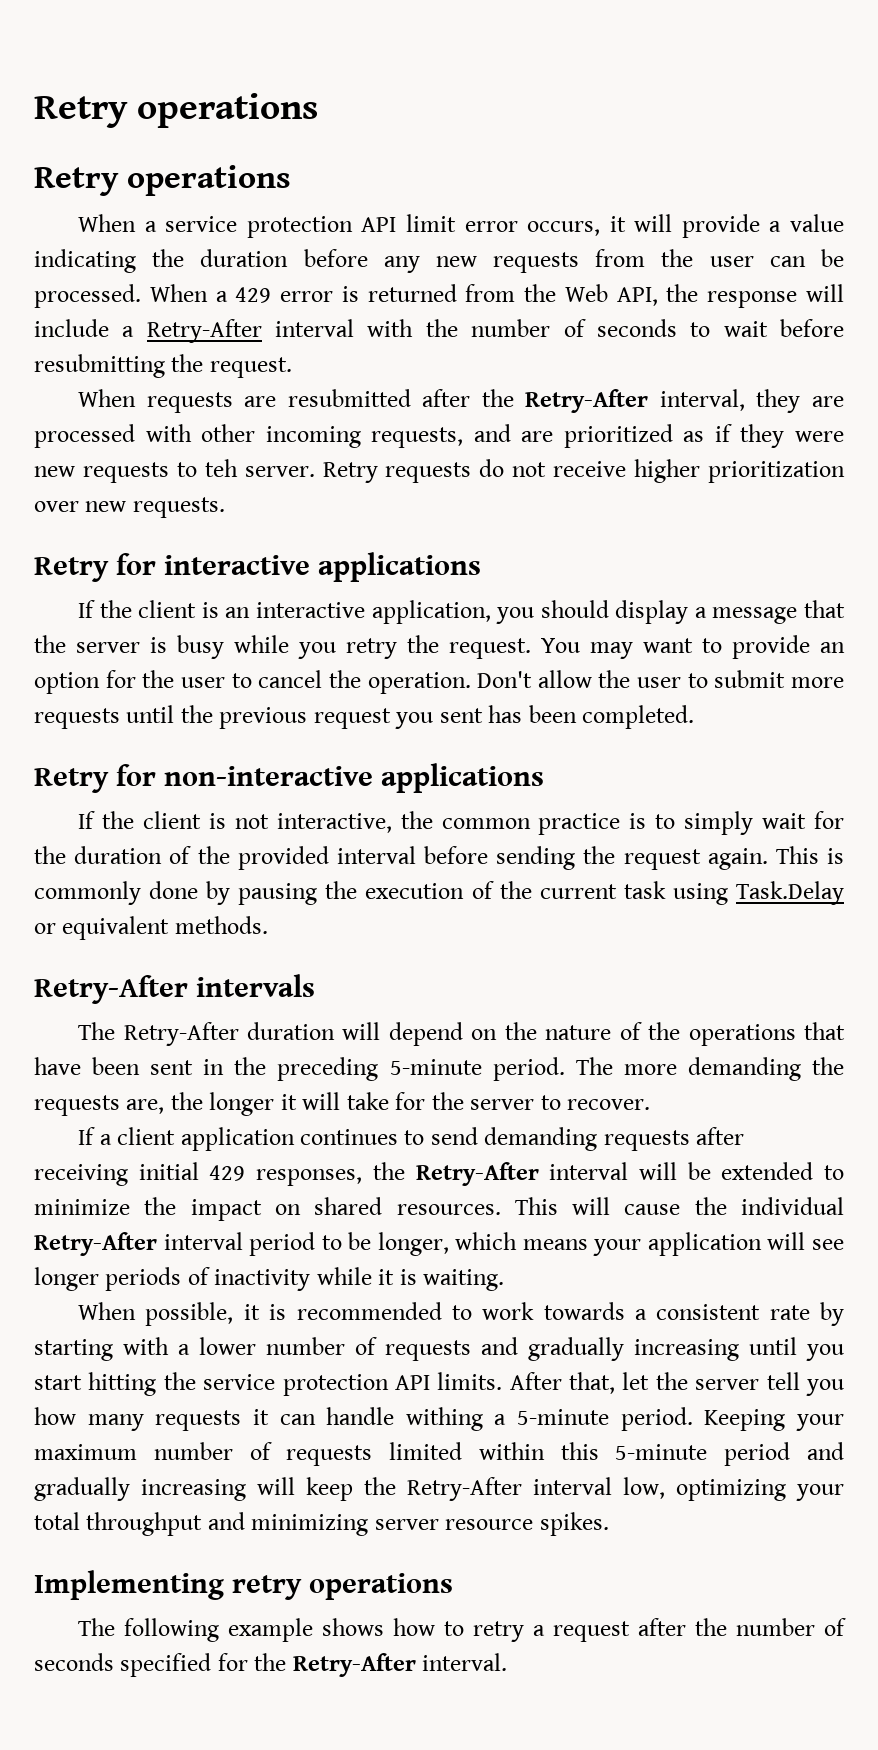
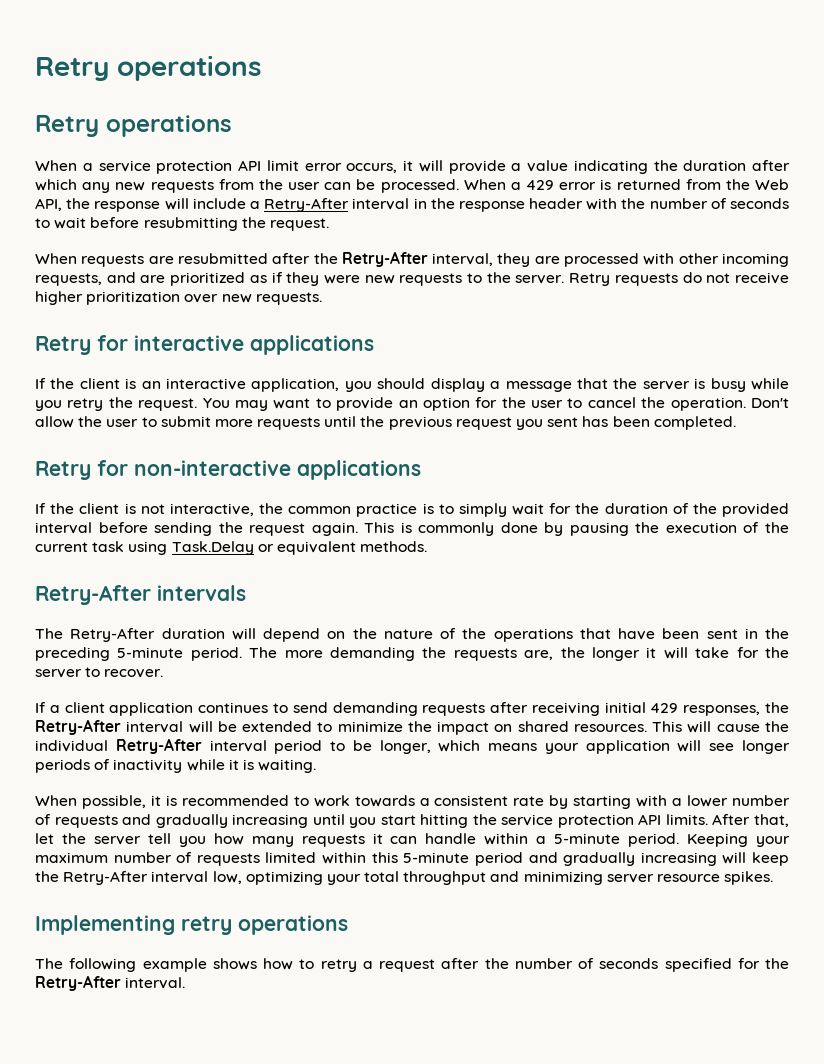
- When a service protection API limit error occurs, it will provide a value indicating the duration before any new requests from the user can be processed.
+ When a service protection API limit error occurs, it will provide a value indicating the duration after which any new requests from the user can be processed.
- When a 429 error is returned from the Web API, the response will include a Retry-After interval with the number of seconds to wait before resubmitting the request.
+ When a 429 error is returned from the Web API, the response will include a Retry-After interval in the response header with the number of seconds to wait before resubmitting the request.
- When requests are resubmitted after the Retry-After interval, they are processed with other incoming requests, and are prioritized as if they were new requests to teh server.
+ When requests are resubmitted after the Retry-After interval, they are processed with other incoming requests, and are prioritized as if they were new requests to the server.
- After that, let the server tell you how many requests it can handle withing a 5-minute period.
+ After that, let the server tell you how many requests it can handle within a 5-minute period.

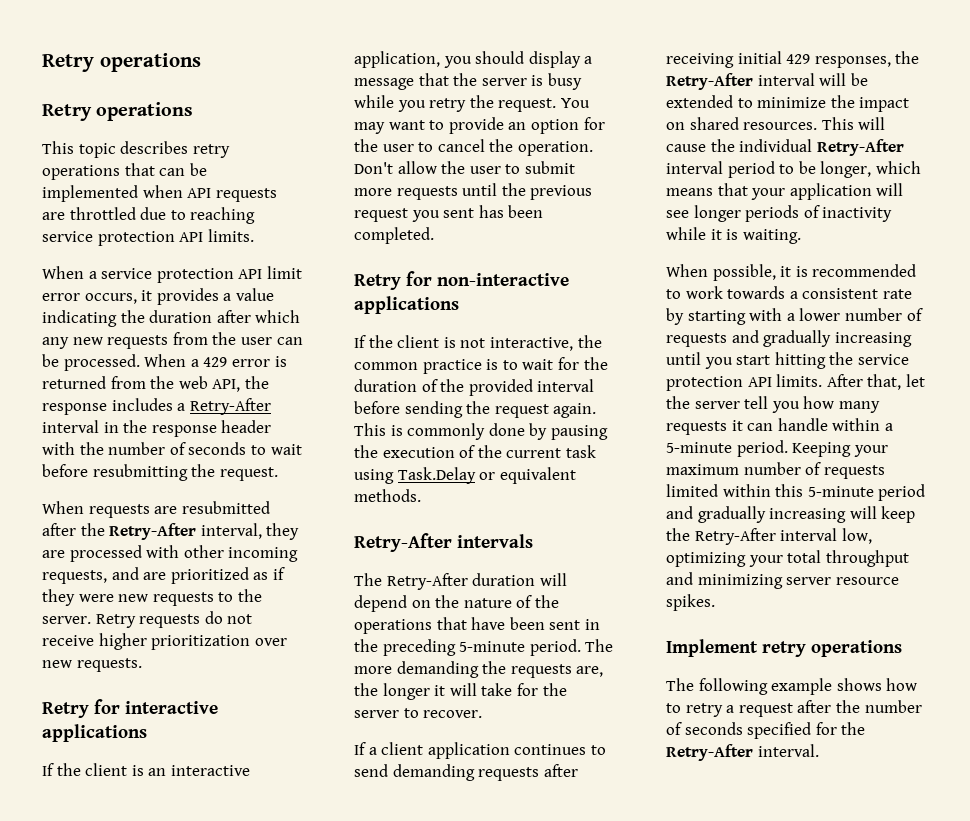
+ This topic describes retry operations that can be implemented when API requests are throttled due to reaching service protection API limits.
- When a service protection API limit error occurs, it will provide a value indicating the duration after which any new requests from the user can be processed.
+ When a service protection API limit error occurs, it provides a value indicating the duration after which any new requests from the user can be processed.
- When a 429 error is returned from the Web API, the response will include a Retry-After interval in the response header with the number of seconds to wait before resubmitting the request.
+ When a 429 error is returned from the web API, the response includes a Retry-After interval in the response header with the number of seconds to wait before resubmitting the request.
- If the client is not interactive, the common practice is to simply wait for the duration of the provided interval before sending the request again.
+ If the client is not interactive, the common practice is to wait for the duration of the provided interval before sending the request again.
- This will cause the individual Retry-After interval period to be longer, which means your application will see longer periods of inactivity while it is waiting.
+ This will cause the individual Retry-After interval period to be longer, which means that your application will see longer periods of inactivity while it is waiting.
- Implementing retry operations
+ Implement retry operations

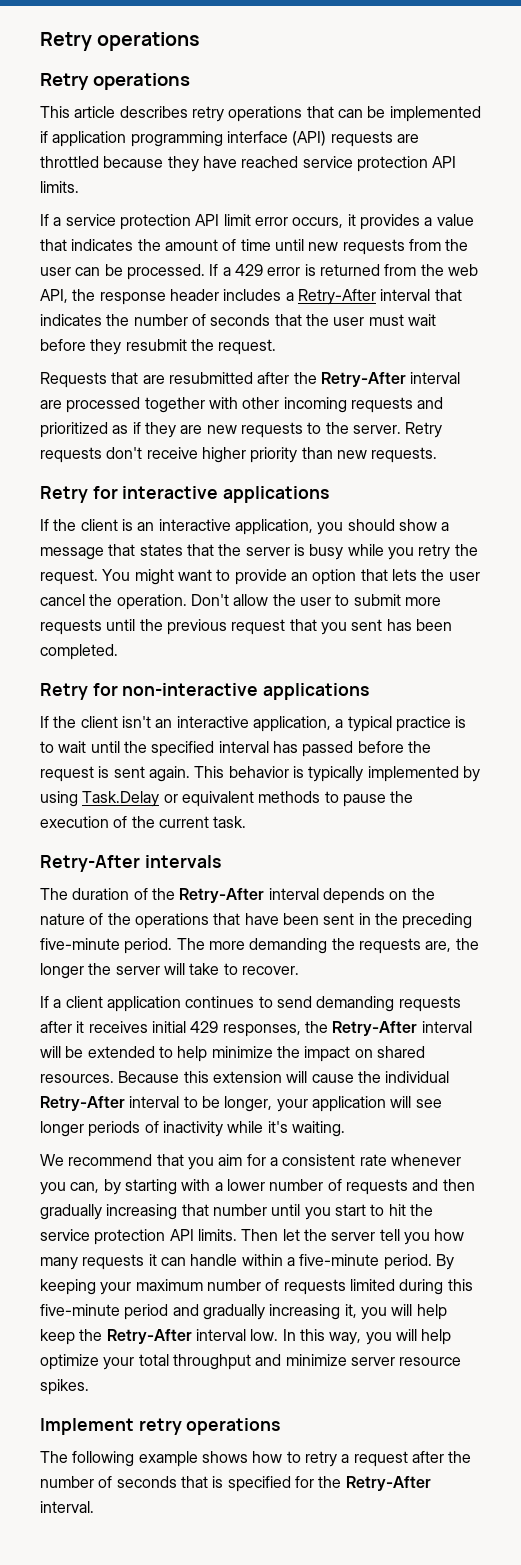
- This topic describes retry operations that can be implemented when API requests are throttled due to reaching service protection API limits.
+ This article describes retry operations that can be implemented if application programming interface (API) requests are throttled because they have reached service protection API limits.
- When a service protection API limit error occurs, it provides a value indicating the duration after which any new requests from the user can be processed.
+ If a service protection API limit error occurs, it provides a value that indicates the amount of time until new requests from the user can be processed.
- When a 429 error is returned from the web API, the response includes a Retry-After interval in the response header with the number of seconds to wait before resubmitting the request.
+ If a 429 error is returned from the web API, the response header includes a Retry-After interval that indicates the number of seconds that the user must wait before they resubmit the request.
- When requests are resubmitted after the Retry-After interval, they are processed with other incoming requests, and are prioritized as if they were new requests to the server.
+ Requests that are resubmitted after the Retry-After interval are processed together with other incoming requests and prioritized as if they are new requests to the server.
- Retry requests do not receive higher prioritization over new requests.
+ Retry requests don't receive higher priority than new requests.
- If the client is an interactive application, you should display a message that the server is busy while you retry the request.
+ If the client is an interactive application, you should show a message that states that the server is busy while you retry the request.
- You may want to provide an option for the user to cancel the operation.
+ You might want to provide an option that lets the user cancel the operation.
- Don't allow the user to submit more requests until the previous request you sent has been completed.
+ Don't allow the user to submit more requests until the previous request that you sent has been completed.
- If the client is not interactive, the common practice is to wait for the duration of the provided interval before sending the request again. This is commonly done by pausing the execution of the current task using Task.Delay or equivalent methods.
+ If the client isn't an interactive application, a typical practice is to wait until the specified interval has passed before the request is sent again. This behavior is typically implemented by using Task.Delay or equivalent methods to pause the execution of the current task.
  Retry-After intervals
- The Retry-After duration will depend on the nature of the operations that have been sent in the preceding 5-minute period.
+ The duration of the Retry-After interval depends on the nature of the operations that have been sent in the preceding five-minute period.
- The more demanding the requests are, the longer it will take for the server to recover.
+ The more demanding the requests are, the longer the server will take to recover.
- If a client application continues to send demanding requests after receiving initial 429 responses, the Retry-After interval will be extended to minimize the impact on shared resources.
+ If a client application continues to send demanding requests after it receives initial 429 responses, the Retry-After interval will be extended to help minimize the impact on shared resources.
- This will cause the individual Retry-After interval period to be longer, which means that your application will see longer periods of inactivity while it is waiting.
+ Because this extension will cause the individual Retry-After interval to be longer, your application will see longer periods of inactivity while it's waiting.
- When possible, it is recommended to work towards a consistent rate by starting with a lower number of requests and gradually increasing until you start hitting the service protection API limits.
+ We recommend that you aim for a consistent rate whenever you can, by starting with a lower number of requests and then gradually increasing that number until you start to hit the service protection API limits.
- After that, let the server tell you how many requests it can handle within a 5-minute period. Keeping your maximum number of requests limited within this 5-minute period and gradually increasing will keep the Retry-After interval low, optimizing your total throughput and minimizing server resource spikes.
+ Then let the server tell you how many requests it can handle within a five-minute period. By keeping your maximum number of requests limited during this five-minute period and gradually increasing it, you will help keep the Retry-After interval low. In this way, you will help optimize your total throughput and minimize server resource spikes.
- The following example shows how to retry a request after the number of seconds specified for the Retry-After interval.
+ The following example shows how to retry a request after the number of seconds that is specified for the Retry-After interval.

